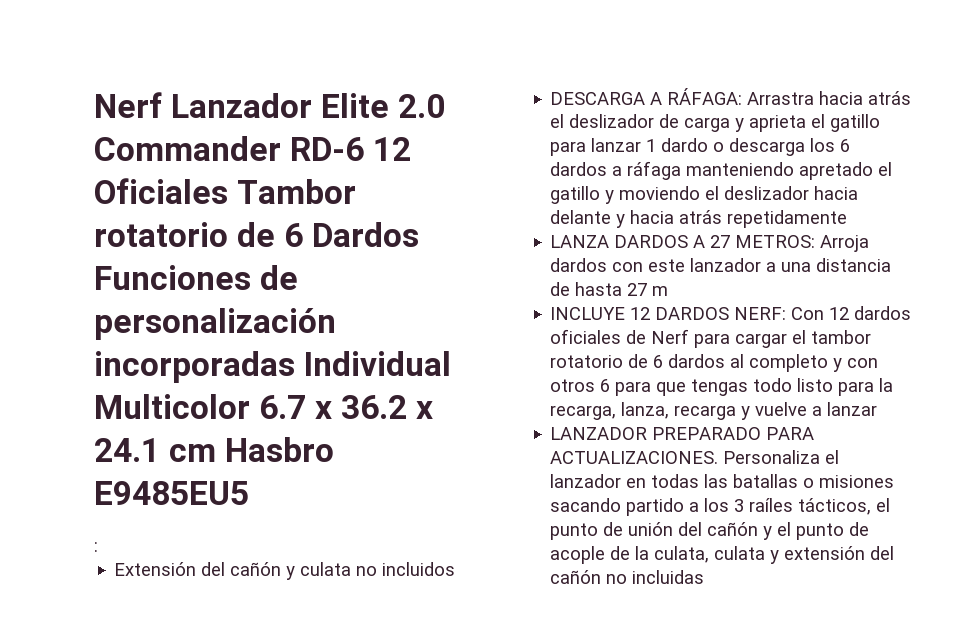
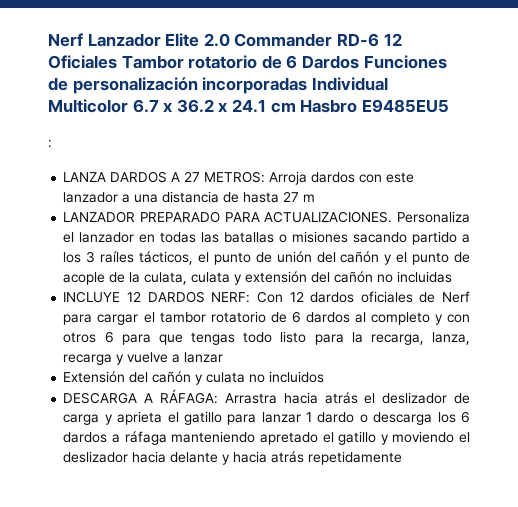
+ LANZA DARDOS A 27 METROS: Arroja dardos con este lanzador a una distancia de hasta 27 m
+ LANZADOR PREPARADO PARA ACTUALIZACIONES. Personaliza el lanzador en todas las batallas o misiones sacando partido a los 3 raíles tácticos, el punto de unión del cañón y el punto de acople de la culata, culata y extensión del cañón no incluidas
+ INCLUYE 12 DARDOS NERF: Con 12 dardos oficiales de Nerf para cargar el tambor rotatorio de 6 dardos al completo y con otros 6 para que tengas todo listo para la recarga, lanza, recarga y vuelve a lanzar
- LANZA DARDOS A 27 METROS: Arroja dardos con este lanzador a una distancia de hasta 27 m
- INCLUYE 12 DARDOS NERF: Con 12 dardos oficiales de Nerf para cargar el tambor rotatorio de 6 dardos al completo y con otros 6 para que tengas todo listo para la recarga, lanza, recarga y vuelve a lanzar
- LANZADOR PREPARADO PARA ACTUALIZACIONES. Personaliza el lanzador en todas las batallas o misiones sacando partido a los 3 raíles tácticos, el punto de unión del cañón y el punto de acople de la culata, culata y extensión del cañón no incluidas

